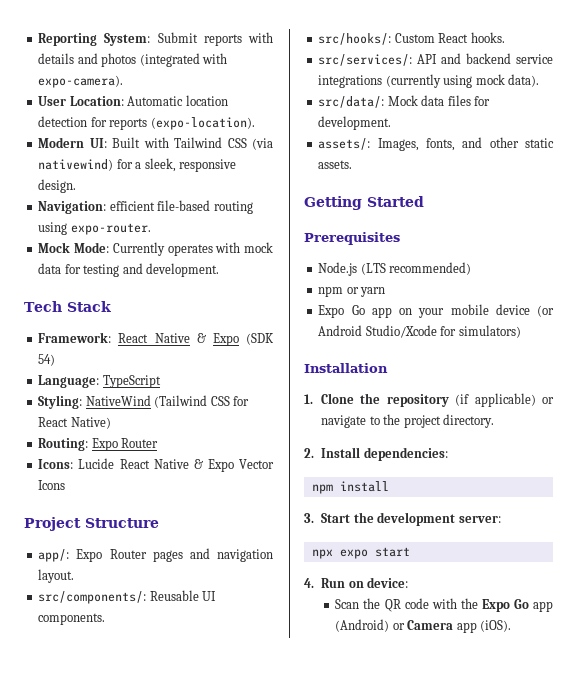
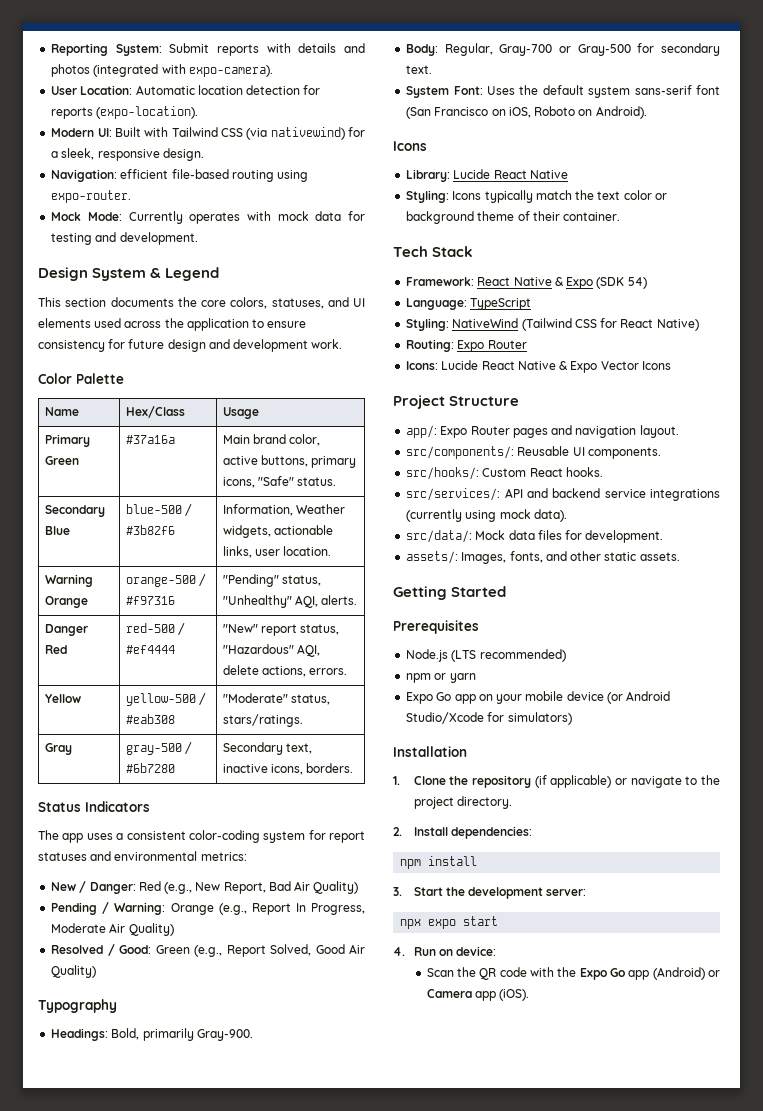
+ Design System & Legend
+ This section documents the core colors, statuses, and UI elements used across the application to ensure consistency for future design and development work.
+ Color Palette
+ Name | Hex/Class | Usage
+ Primary Green | #37a16a | Main brand color, active buttons, primary icons, "Safe" status.
+ Secondary Blue | blue-500 / #3b82f6 | Information, Weather widgets, actionable links, user location.
+ Warning Orange | orange-500 / #f97316 | "Pending" status, "Unhealthy" AQI, alerts.
+ Danger Red | red-500 / #ef4444 | "New" report status, "Hazardous" AQI, delete actions, errors.
+ Yellow | yellow-500 / #eab308 | "Moderate" status, stars/ratings.
+ Gray | gray-500 / #6b7280 | Secondary text, inactive icons, borders.
+ Status Indicators
+ The app uses a consistent color-coding system for report statuses and environmental metrics:
+ New / Danger: Red (e.g., New Report, Bad Air Quality)
+ Pending / Warning: Orange (e.g., Report In Progress, Moderate Air Quality)
+ Resolved / Good: Green (e.g., Report Solved, Good Air Quality)
+ Typography
+ Headings: Bold, primarily Gray-900.
+ Body: Regular, Gray-700 or Gray-500 for secondary text.
+ System Font: Uses the default system sans-serif font (San Francisco on iOS, Roboto on Android).
+ Icons
+ Library: Lucide React Native
+ Styling: Icons typically match the text color or background theme of their container.

